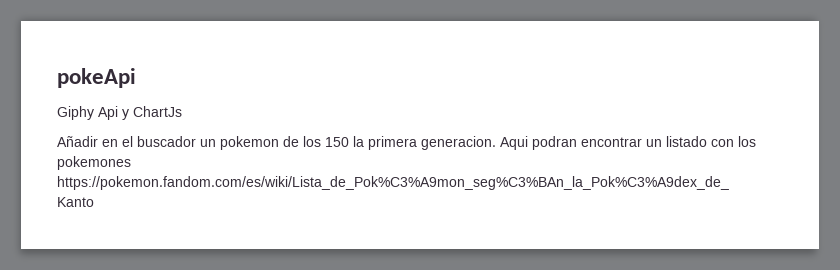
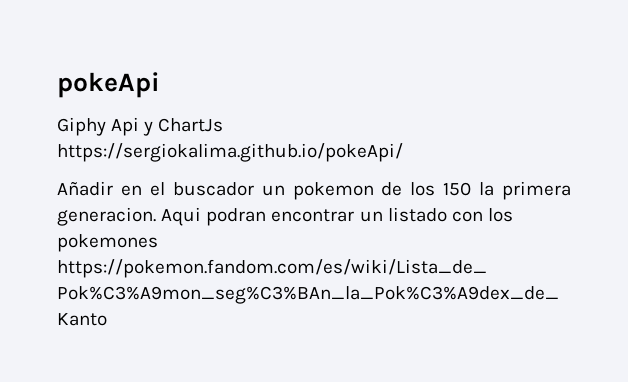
- Giphy Api y ChartJs
+ Giphy Api y ChartJs https://sergiokalima.github.io/pokeApi/

